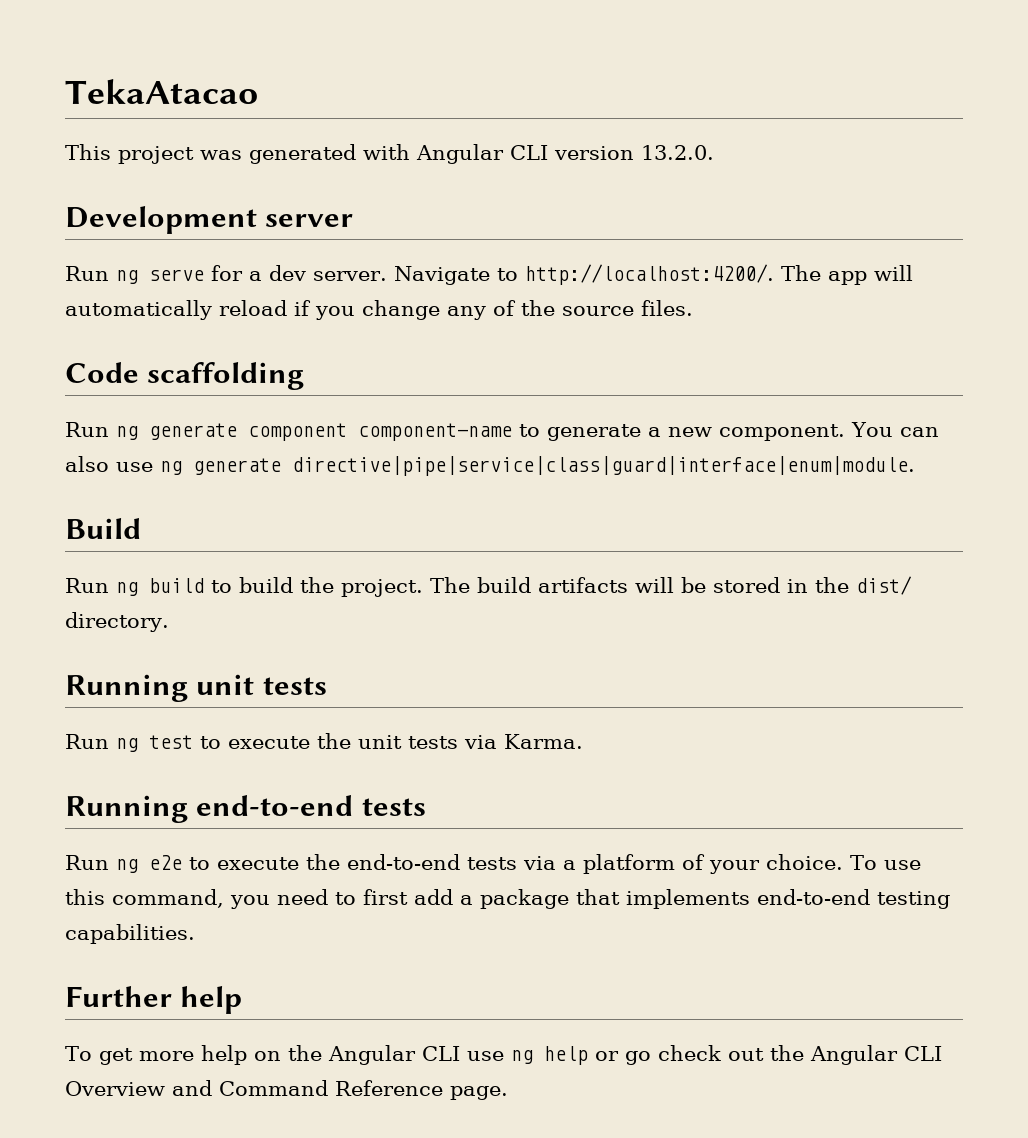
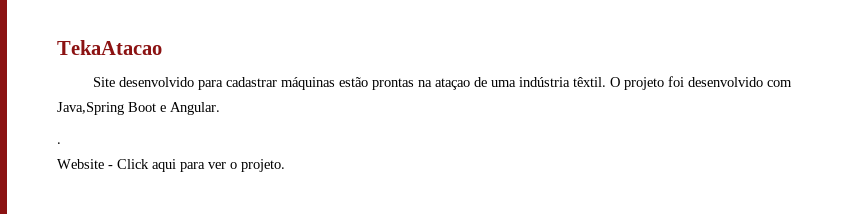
- This project was generated with Angular CLI version 13.2.0.
- Development server
- Run ng serve for a dev server. Navigate to http://localhost:4200/. The app will automatically reload if you change any of the source files.
- Code scaffolding
- Run ng generate component component-name to generate a new component. You can also use ng generate directive|pipe|service|class|guard|interface|enum|module.
- Build
- Run ng build to build the project. The build artifacts will be stored in the dist/ directory.
- Running unit tests
- Run ng test to execute the unit tests via Karma.
- Running end-to-end tests
- Run ng e2e to execute the end-to-end tests via a platform of your choice. To use this command, you need to first add a package that implements end-to-end testing capabilities.
- Further help
- To get more help on the Angular CLI use ng help or go check out the Angular CLI Overview and Command Reference page.
+ Site desenvolvido para cadastrar máquinas estão prontas na ataçao de uma indústria têxtil. O projeto foi desenvolvido com Java,Spring Boot e Angular.
+ .
+ Website - Click aqui para ver o projeto.

